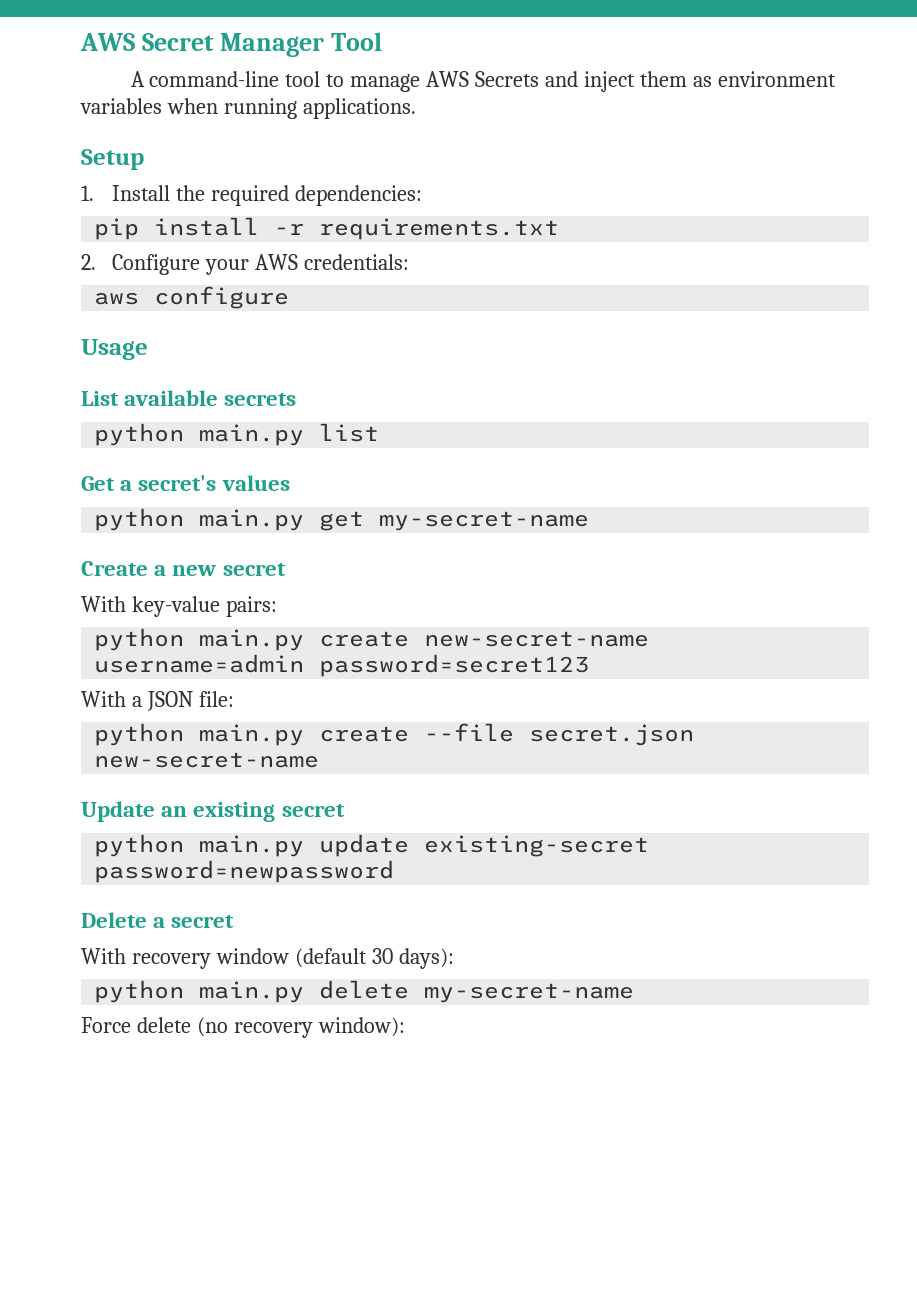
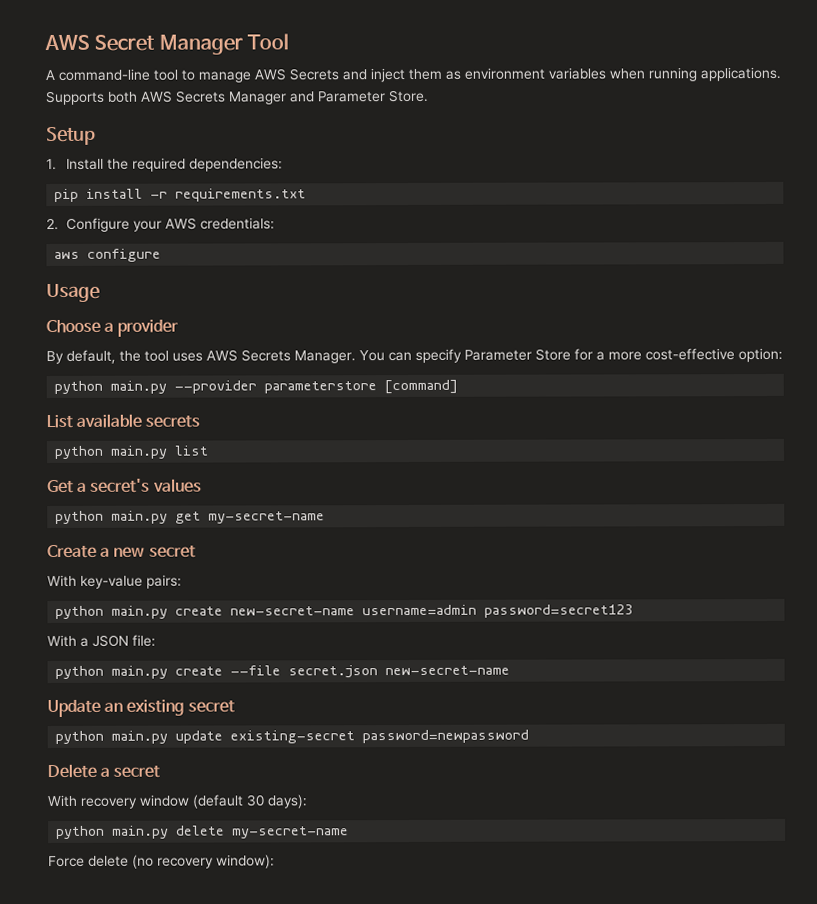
+ Supports both AWS Secrets Manager and Parameter Store.
+ Choose a provider
+ By default, the tool uses AWS Secrets Manager. You can specify Parameter Store for a more cost-effective option:
+ python main.py --provider parameterstore [command]

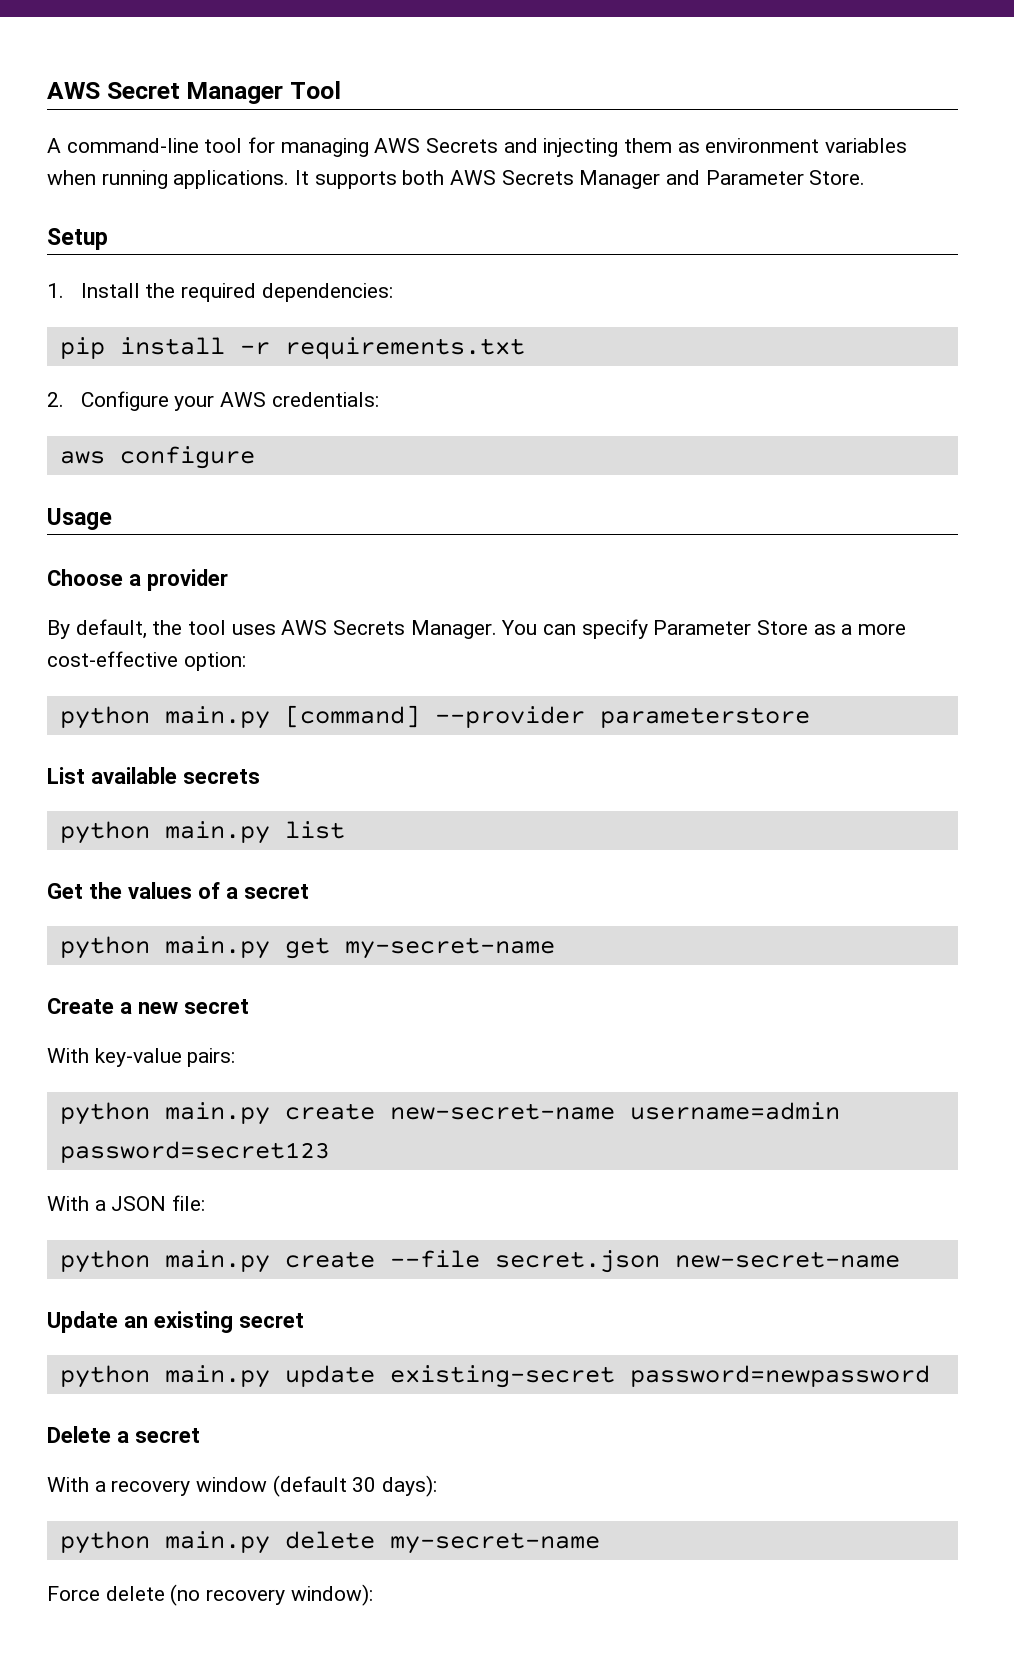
- A command-line tool to manage AWS Secrets and inject them as environment variables when running applications.
+ A command-line tool for managing AWS Secrets and injecting them as environment variables when running applications.
- Supports both AWS Secrets Manager and Parameter Store.
+ It supports both AWS Secrets Manager and Parameter Store.
- You can specify Parameter Store for a more cost-effective option:
+ You can specify Parameter Store as a more cost-effective option:
- python main.py --provider parameterstore [command]
+ python main.py [command] --provider parameterstore
- Get a secret's values
+ Get the values of a secret
- With recovery window (default 30 days):
+ With a recovery window (default 30 days):

